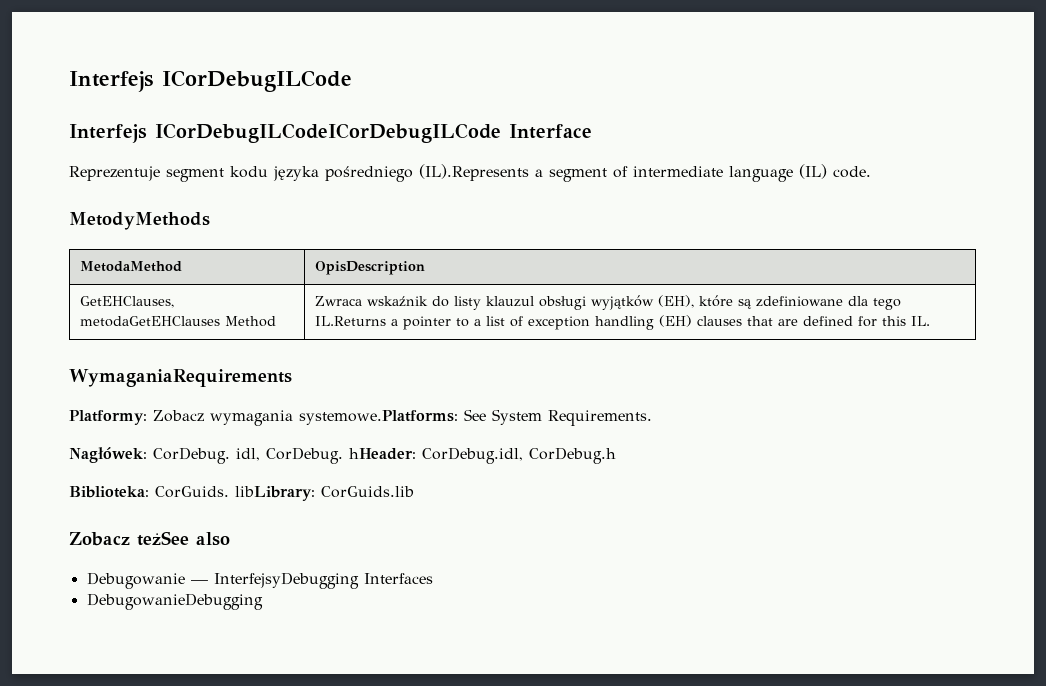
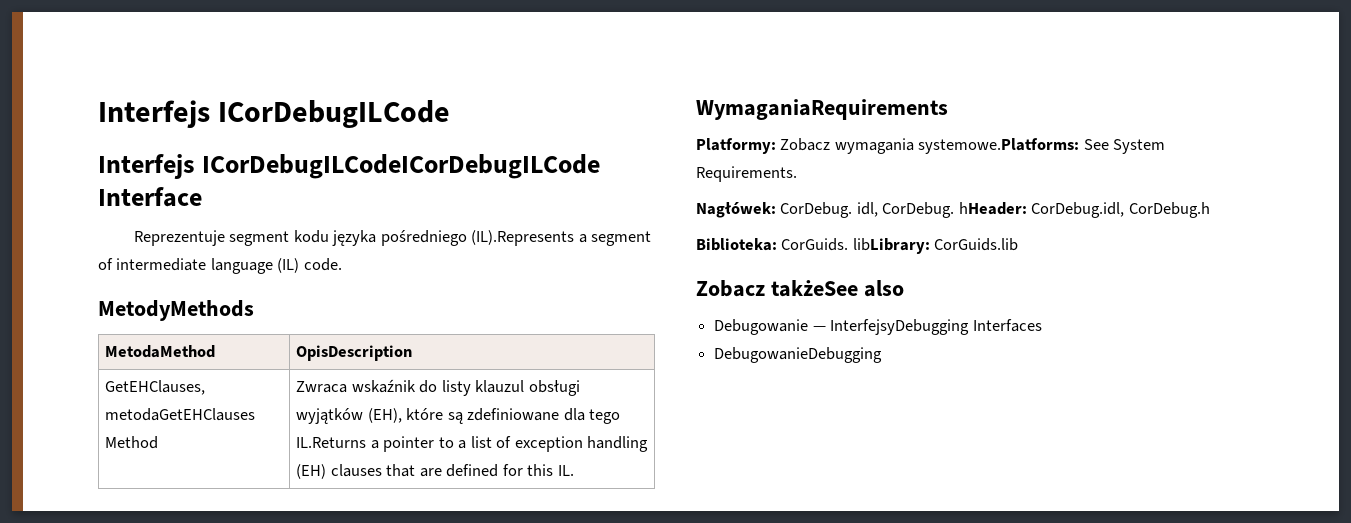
- Zobacz teżSee also
+ Zobacz takżeSee also

